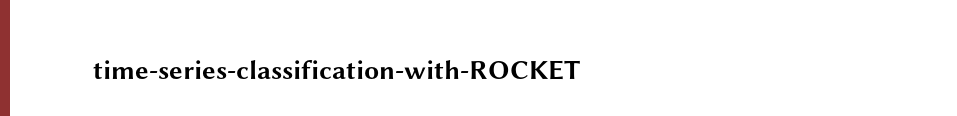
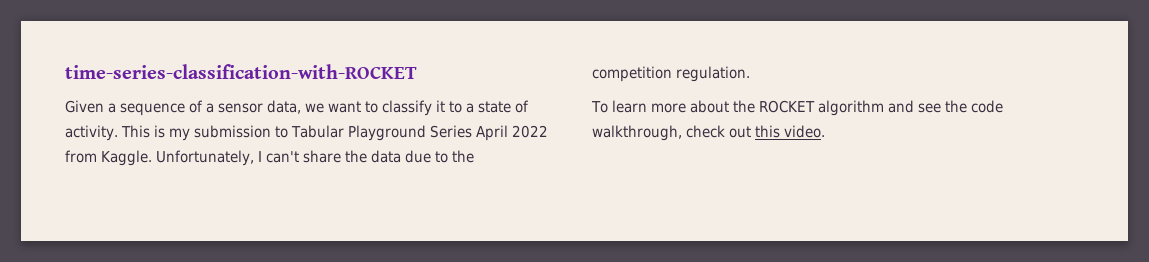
+ Given a sequence of a sensor data, we want to classify it to a state of activity. This is my submission to Tabular Playground Series April 2022 from Kaggle. Unfortunately, I can't share the data due to the competition regulation.
+ To learn more about the ROCKET algorithm and see the code walkthrough, check out this video.

